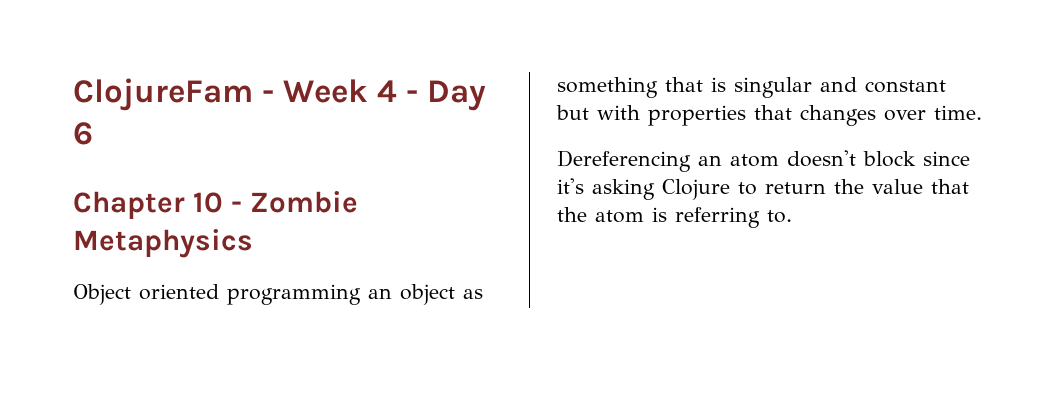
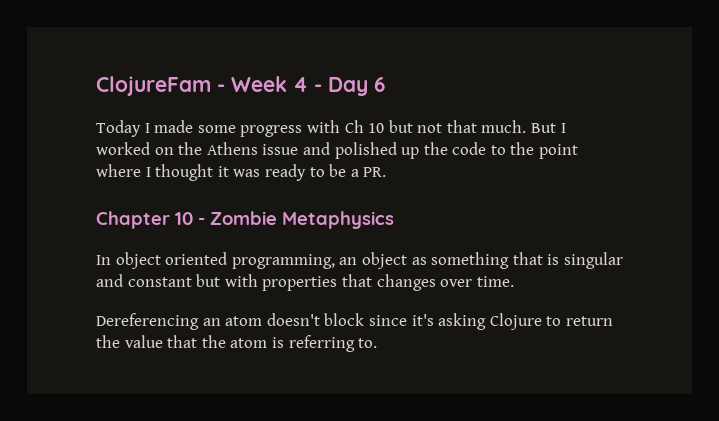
+ Today I made some progress with Ch 10 but not that much. But I worked on the Athens issue and polished up the code to the point where I thought it was ready to be a PR.
- Object oriented programming an object as something that is singular and constant but with properties that changes over time.
+ In object oriented programming, an object as something that is singular and constant but with properties that changes over time.

